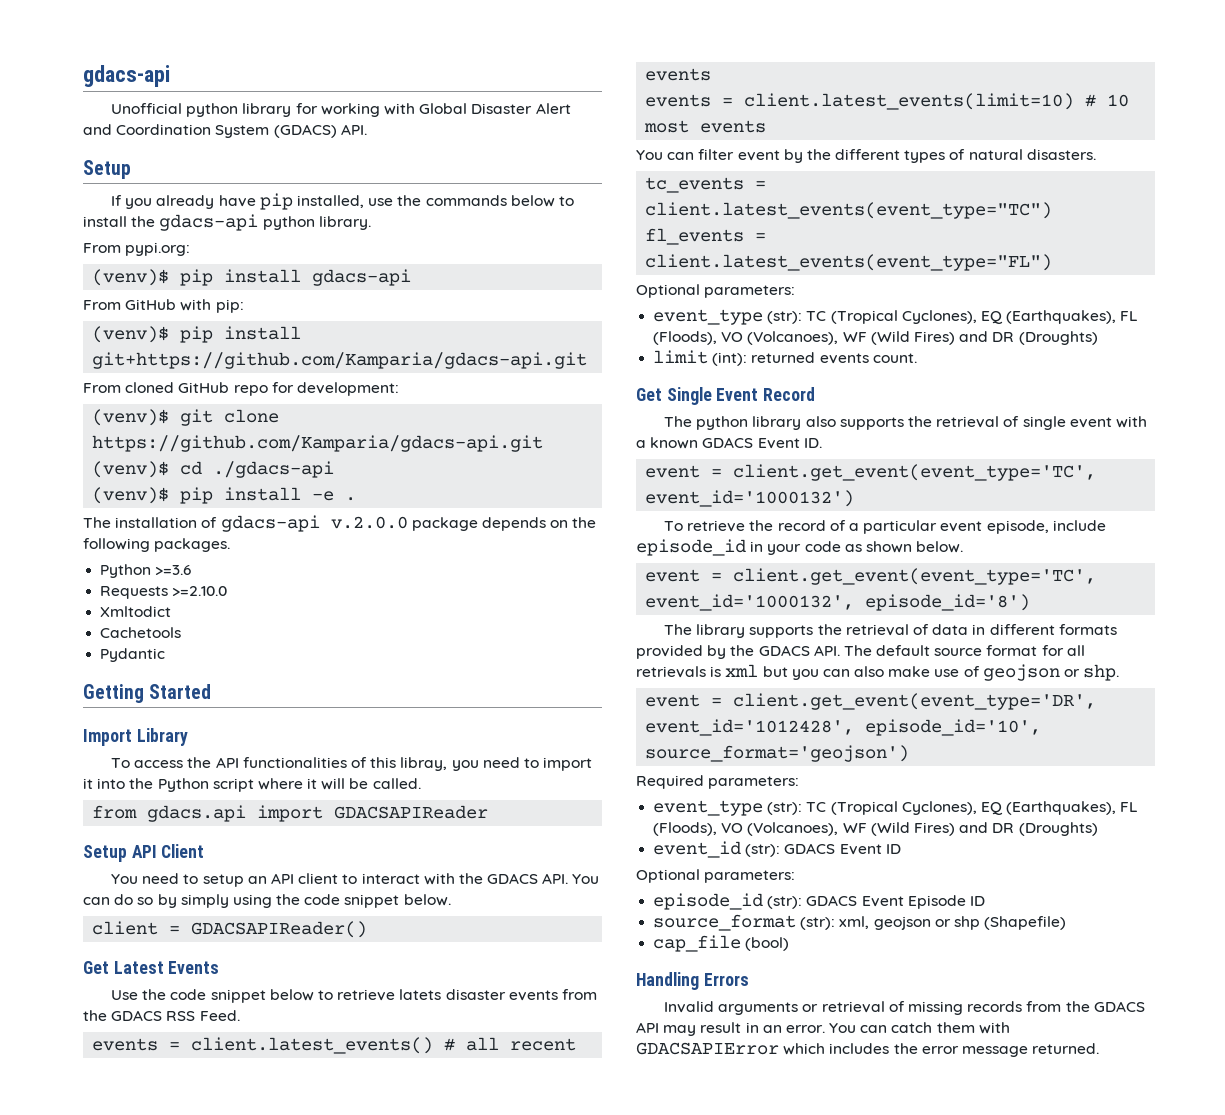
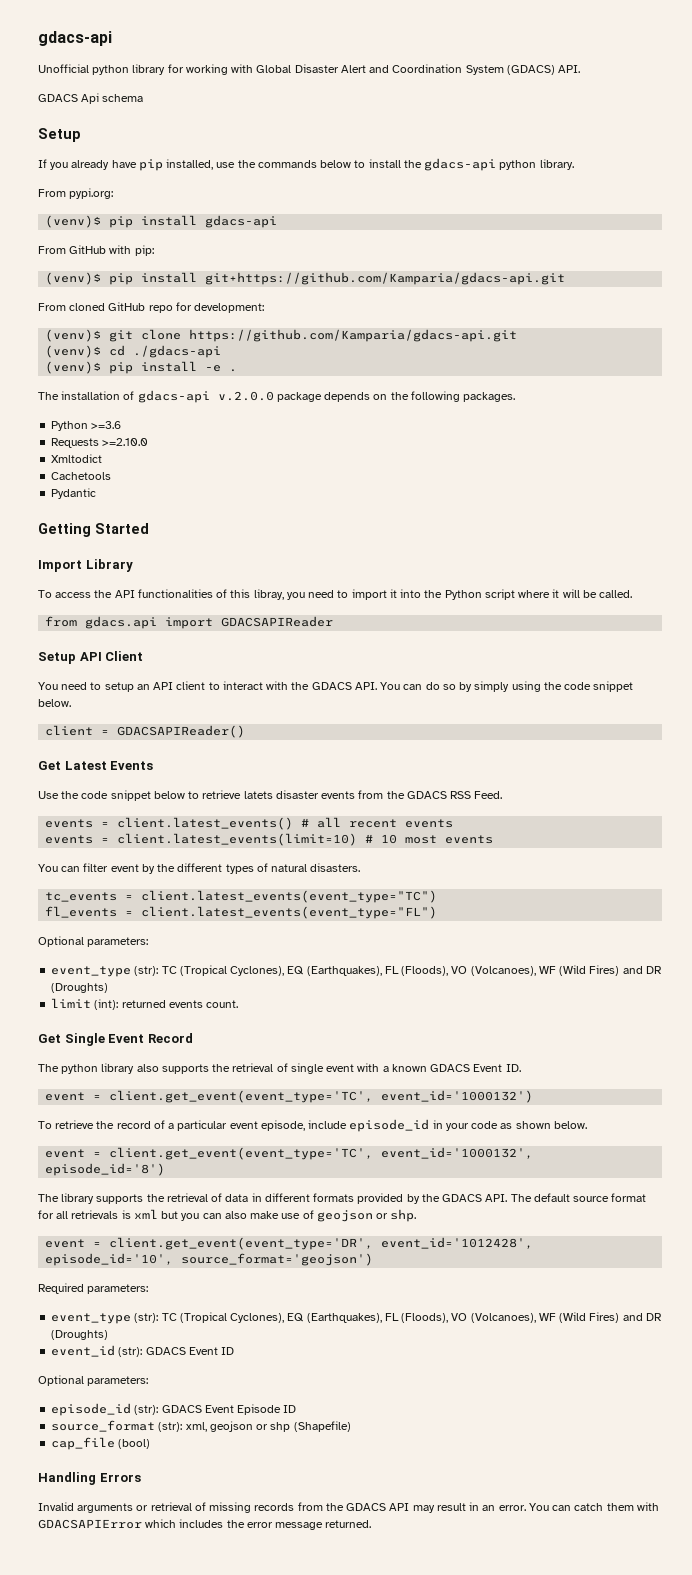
+ GDACS Api schema

